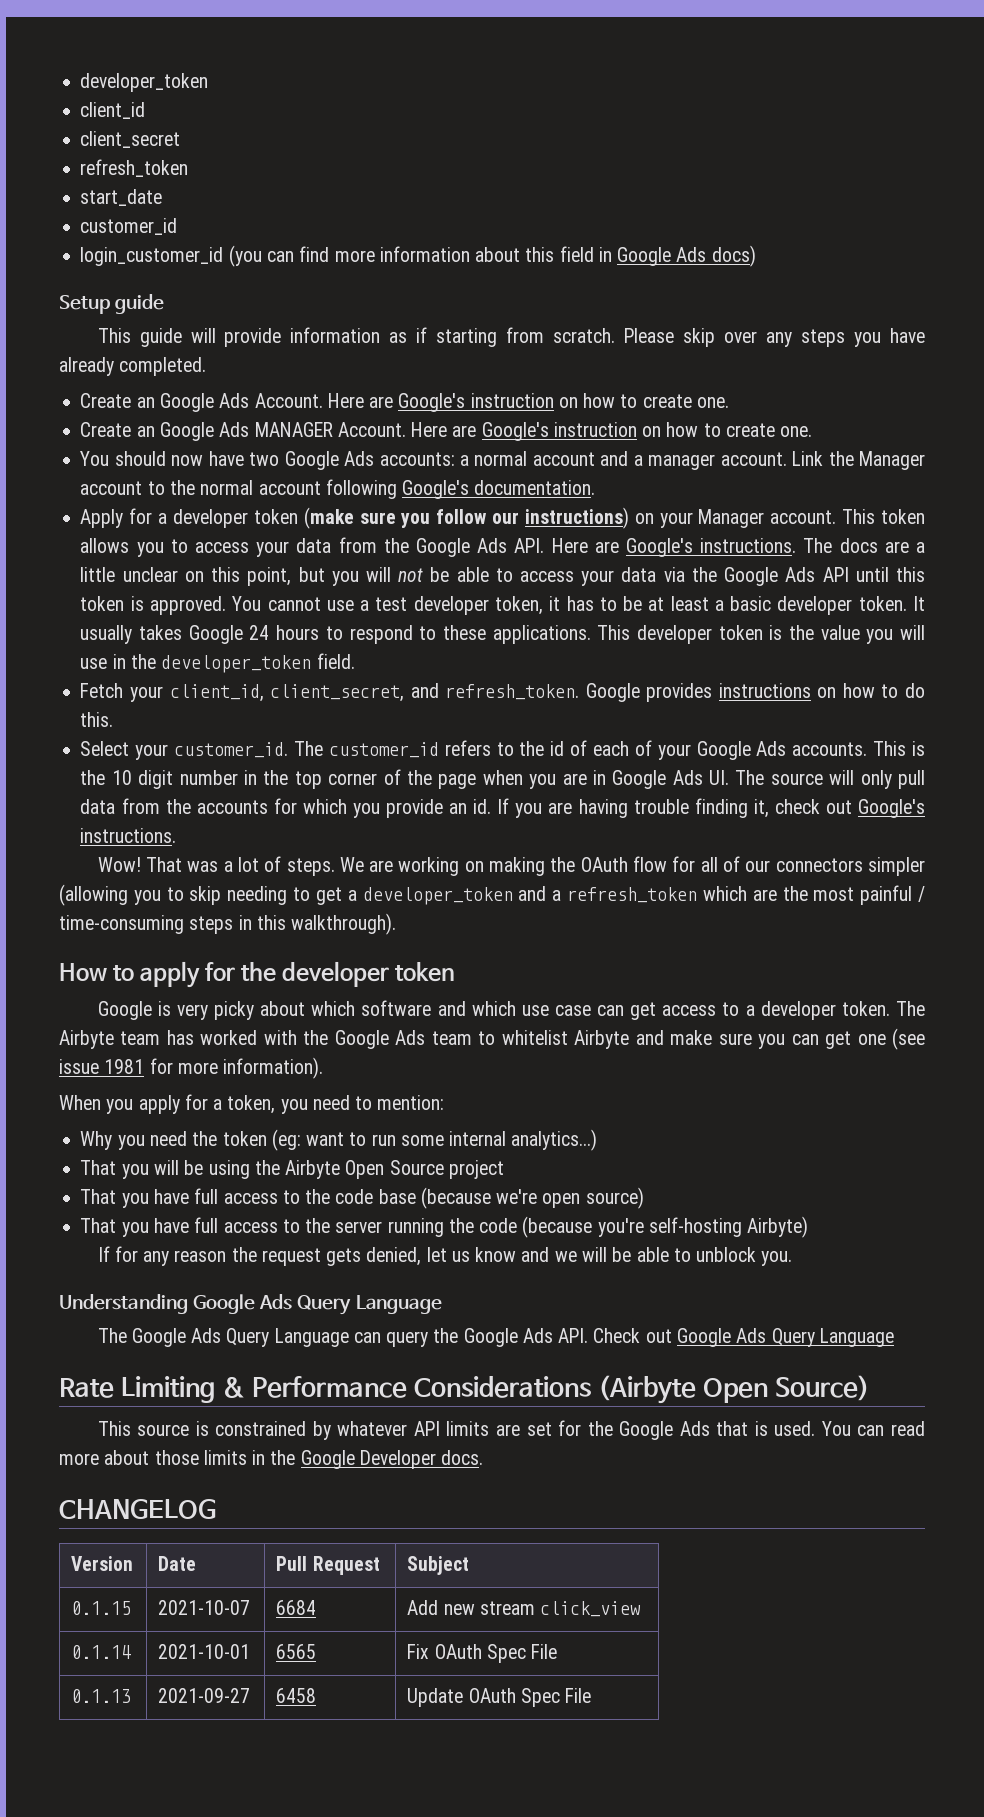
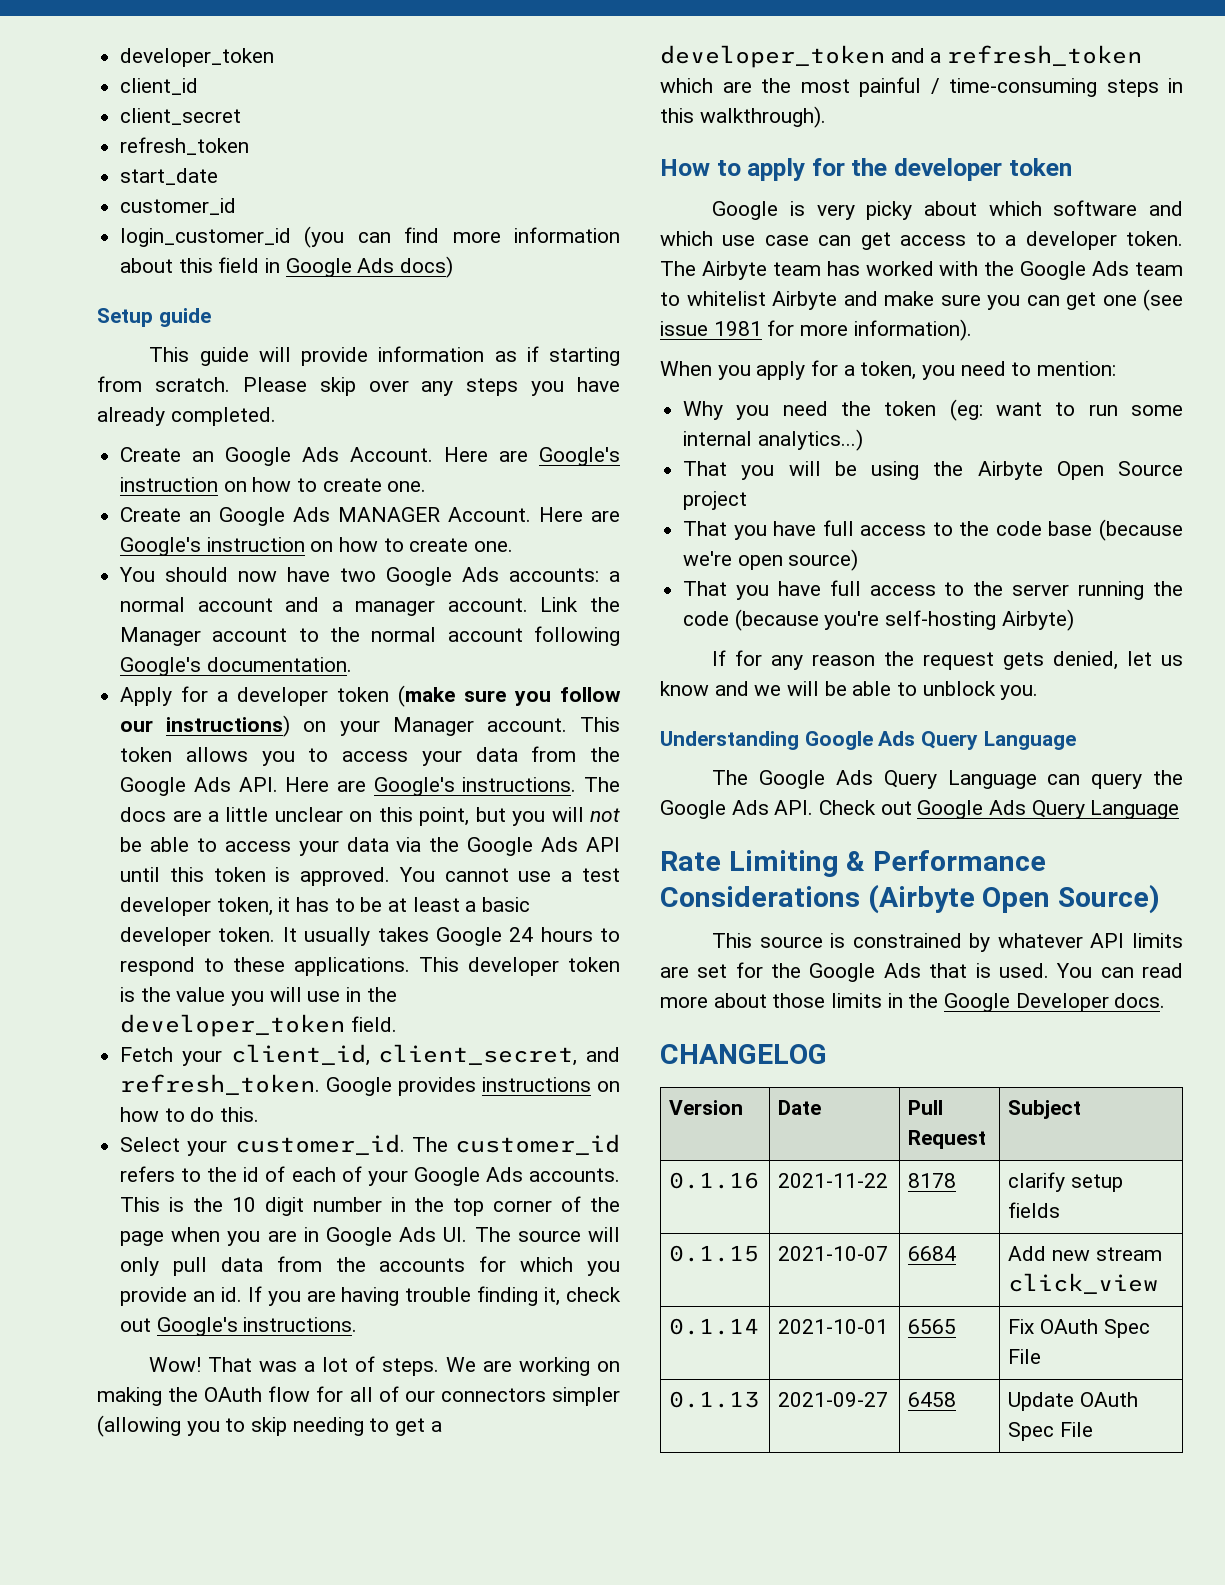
+ 0.1.16 | 2021-11-22 | 8178 | clarify setup fields

